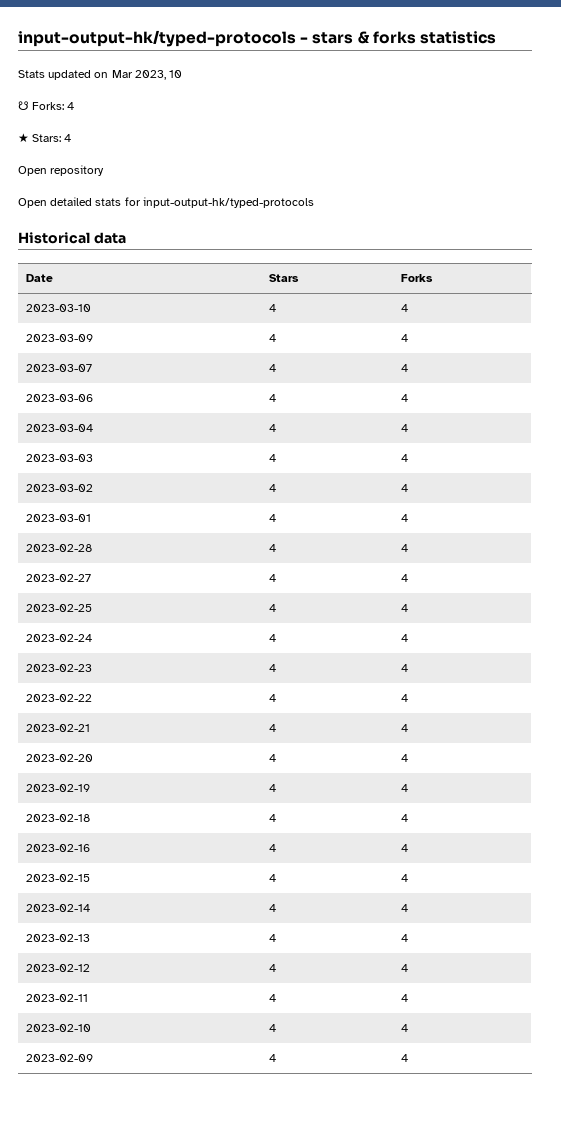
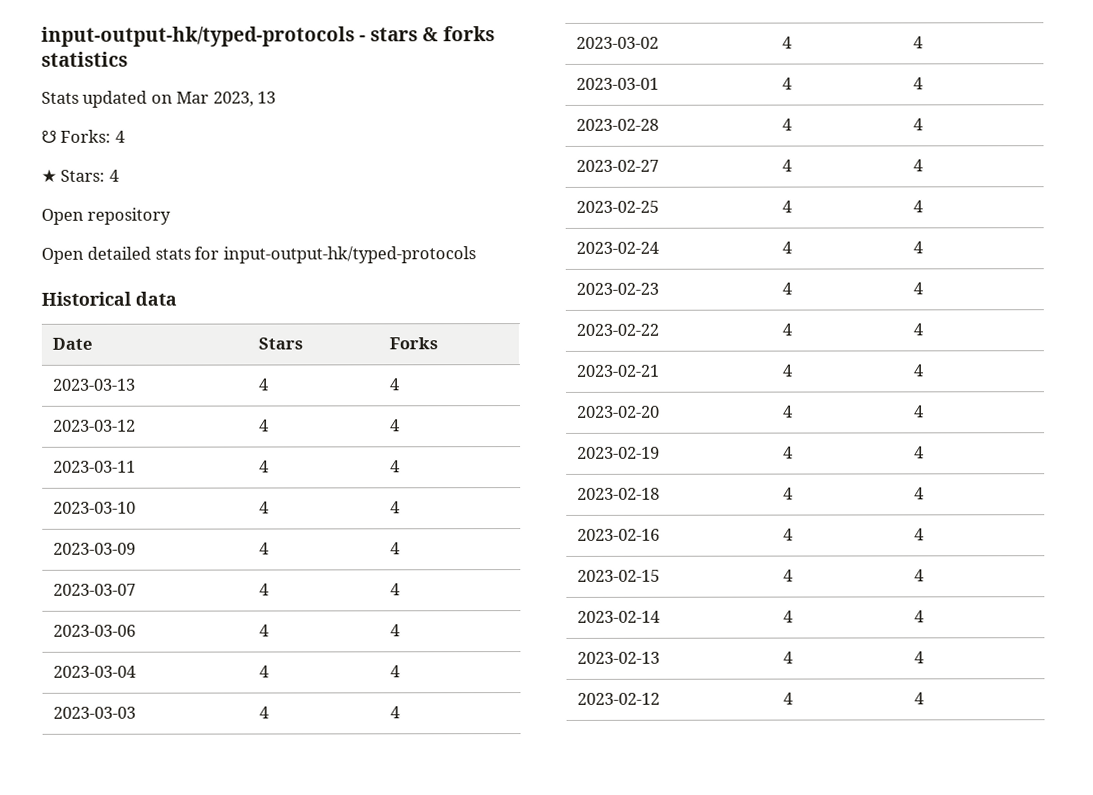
- Stats updated on Mar 2023, 10
+ Stats updated on Mar 2023, 13
+ 2023-03-13 | 4 | 4
+ 2023-03-12 | 4 | 4
+ 2023-03-11 | 4 | 4
- 2023-02-11 | 4 | 4
- 2023-02-10 | 4 | 4
- 2023-02-09 | 4 | 4

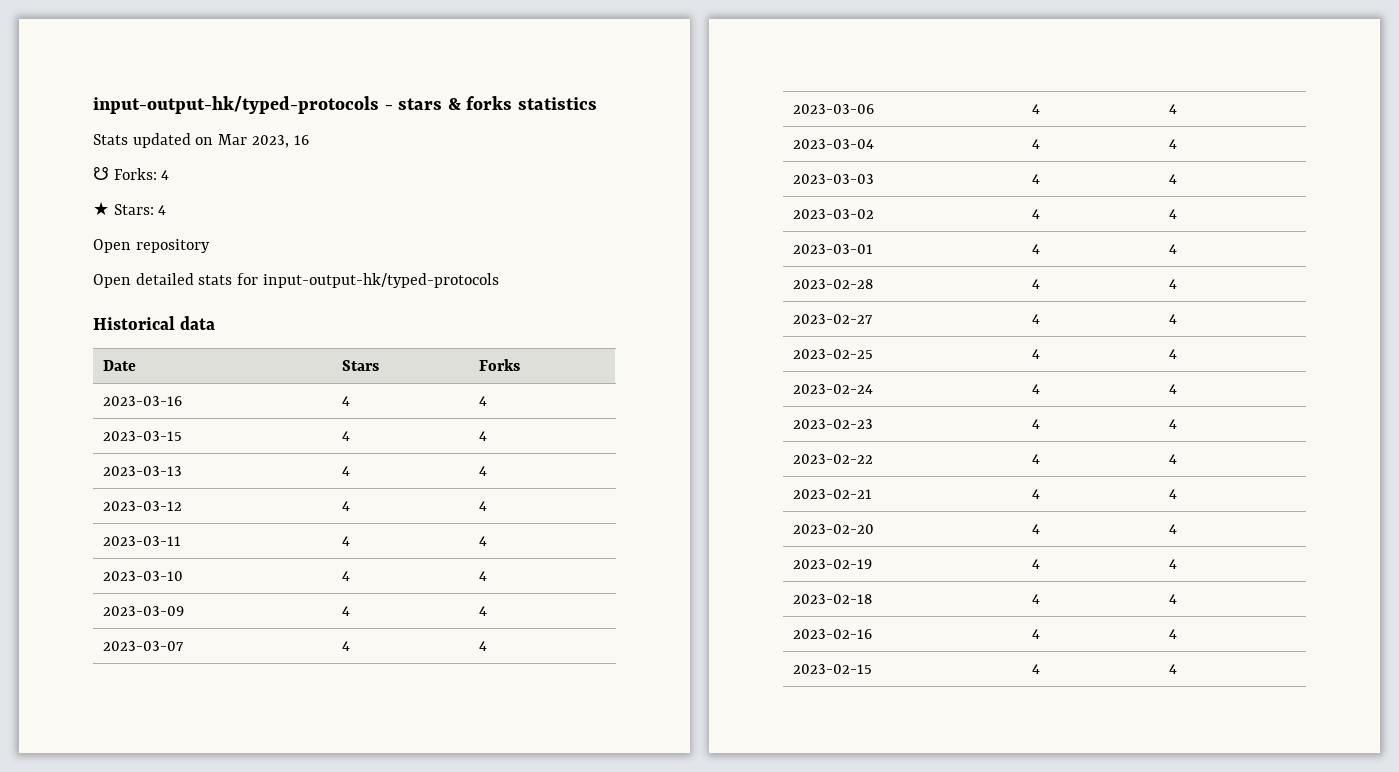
- Stats updated on Mar 2023, 13
+ Stats updated on Mar 2023, 16
+ 2023-03-16 | 4 | 4
+ 2023-03-15 | 4 | 4
- 2023-02-14 | 4 | 4
- 2023-02-13 | 4 | 4
- 2023-02-12 | 4 | 4

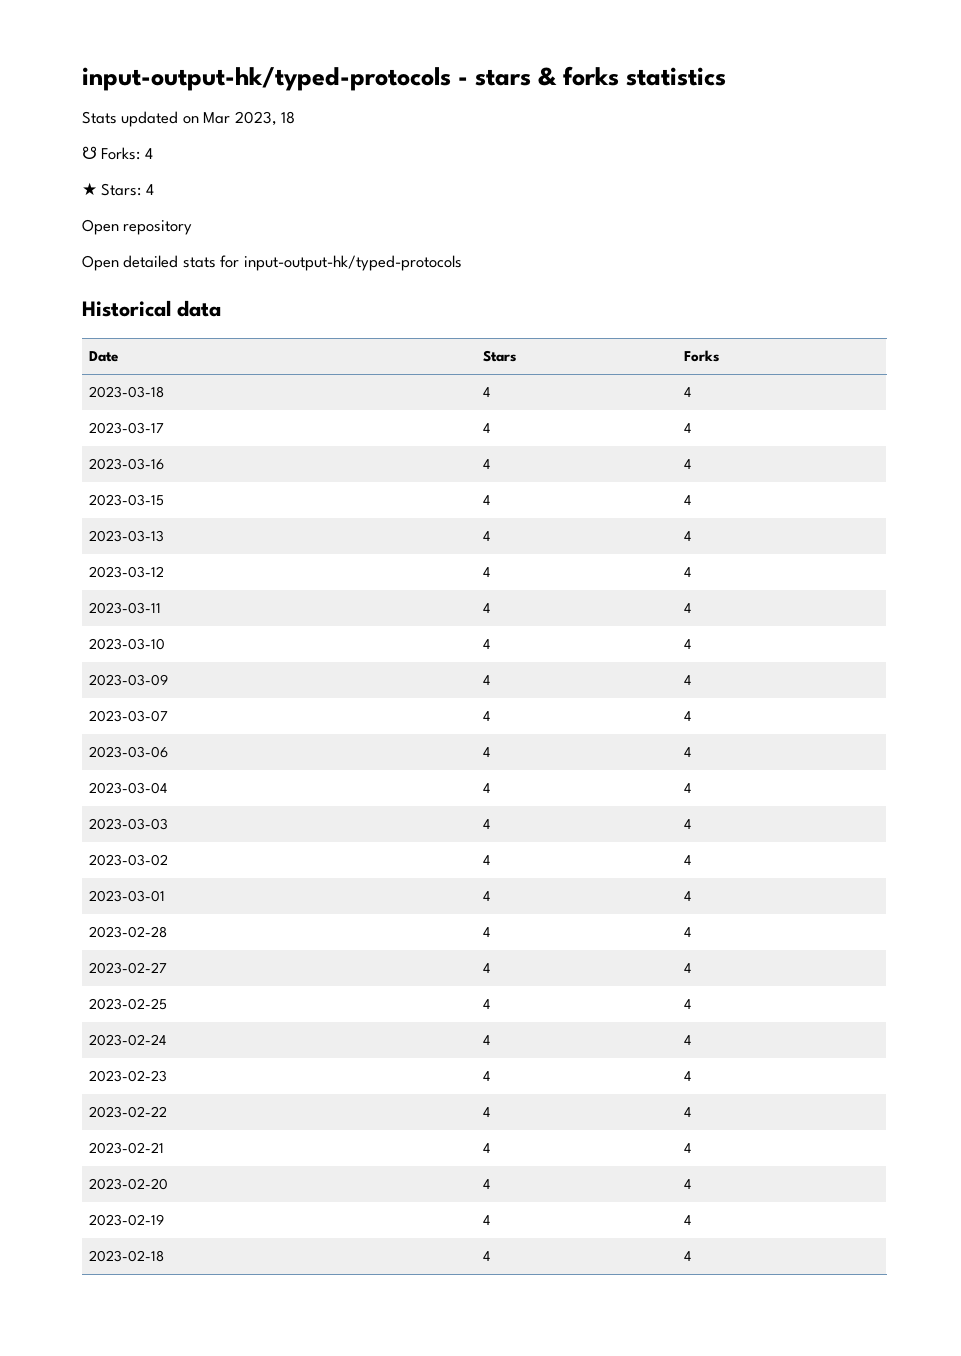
- Stats updated on Mar 2023, 16
+ Stats updated on Mar 2023, 18
+ 2023-03-18 | 4 | 4
+ 2023-03-17 | 4 | 4
- 2023-02-16 | 4 | 4
- 2023-02-15 | 4 | 4

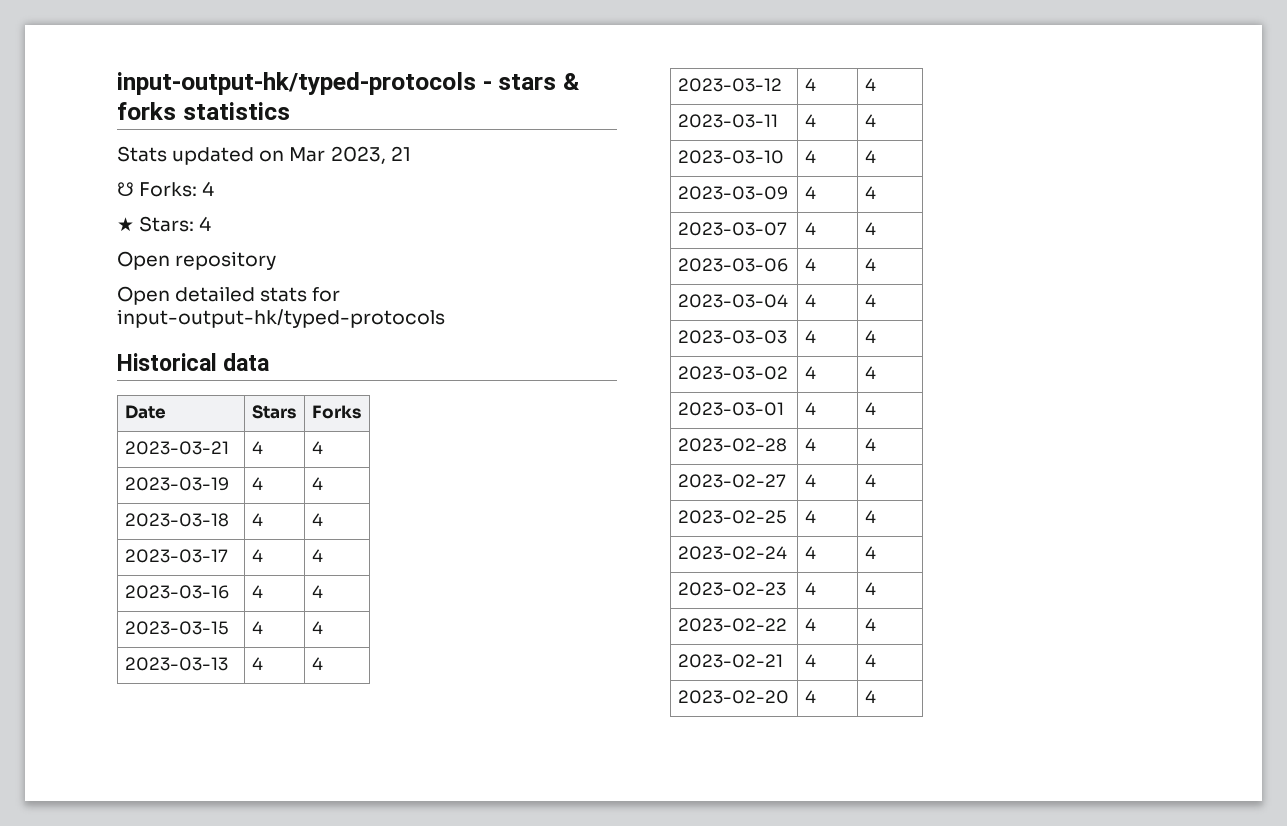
- Stats updated on Mar 2023, 18
+ Stats updated on Mar 2023, 21
+ 2023-03-21 | 4 | 4
+ 2023-03-19 | 4 | 4
- 2023-02-19 | 4 | 4
- 2023-02-18 | 4 | 4

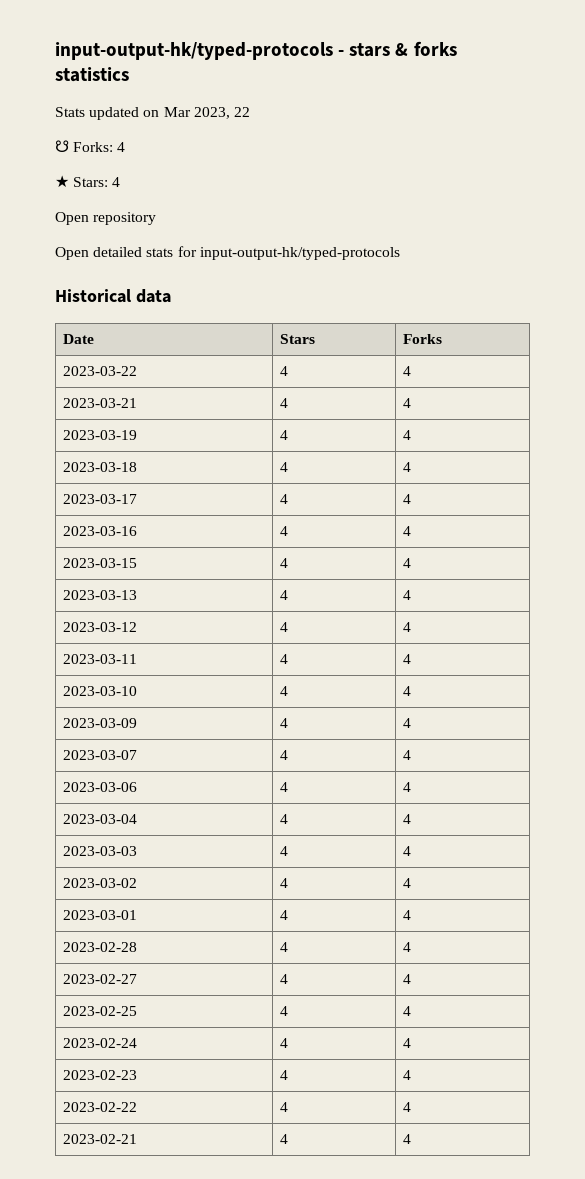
- Stats updated on Mar 2023, 21
+ Stats updated on Mar 2023, 22
+ 2023-03-22 | 4 | 4
- 2023-02-20 | 4 | 4

